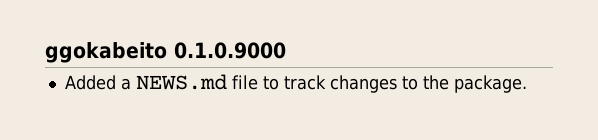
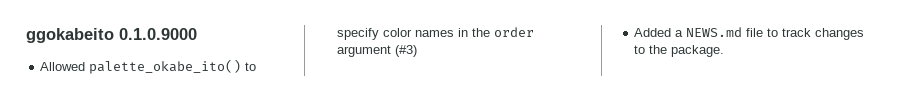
+ Allowed palette_okabe_ito() to specify color names in the order argument (#3)

